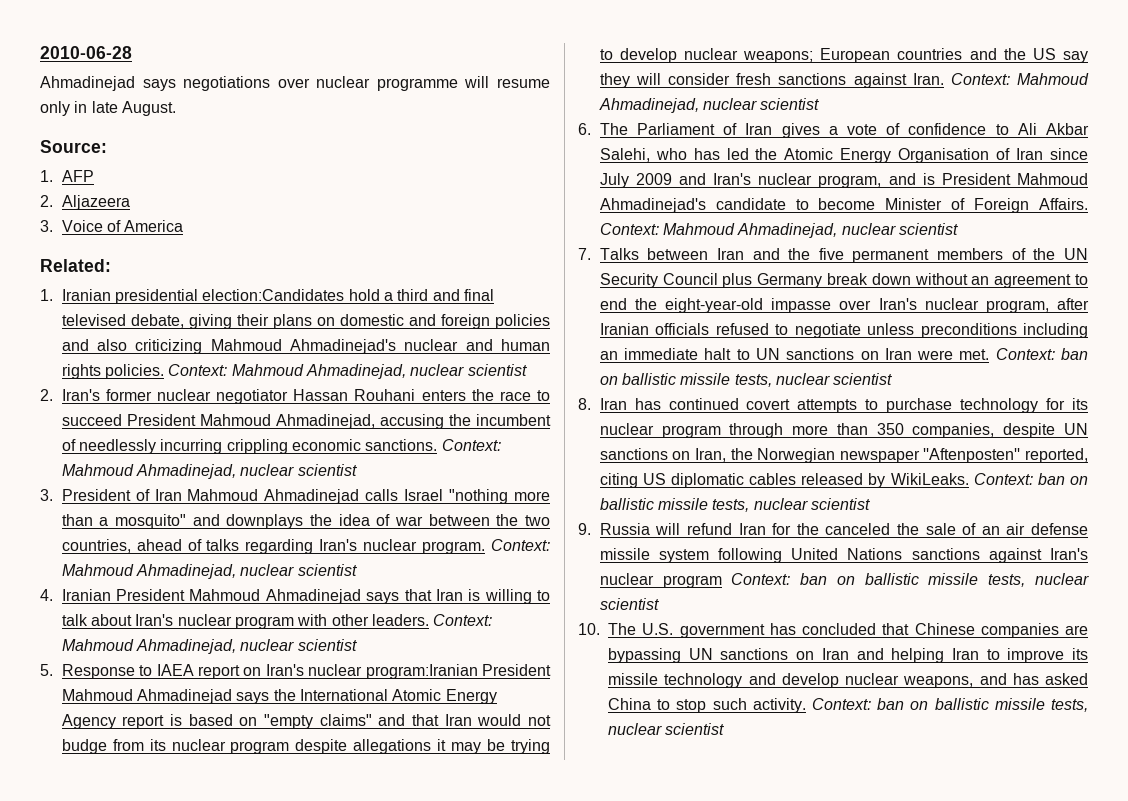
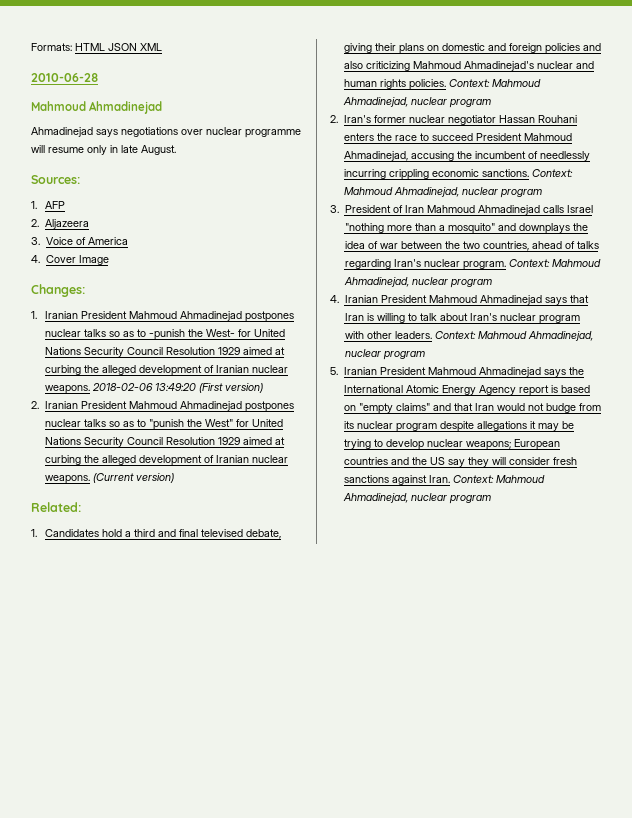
+ Formats: HTML JSON XML
  2010-06-28
+ Mahmoud Ahmadinejad
- Source:
+ Sources:
+ 4. Cover Image
+ Changes:
+ 1. Iranian President Mahmoud Ahmadinejad postpones nuclear talks so as to -punish the West- for United Nations Security Council Resolution 1929 aimed at curbing the alleged development of Iranian nuclear weapons. 2018-02-06 13:49:20 (First version)
+ 2. Iranian President Mahmoud Ahmadinejad postpones nuclear talks so as to "punish the West" for United Nations Security Council Resolution 1929 aimed at curbing the alleged development of Iranian nuclear weapons. (Current version)
- 1. Iranian presidential election:Candidates hold a third and final televised debate, giving their plans on domestic and foreign policies and also criticizing Mahmoud Ahmadinejad's nuclear and human rights policies. Context: Mahmoud Ahmadinejad, nuclear scientist
+ 1. Candidates hold a third and final televised debate, giving their plans on domestic and foreign policies and also criticizing Mahmoud Ahmadinejad's nuclear and human rights policies. Context: Mahmoud Ahmadinejad, nuclear program
- 2. Iran's former nuclear negotiator Hassan Rouhani enters the race to succeed President Mahmoud Ahmadinejad, accusing the incumbent of needlessly incurring crippling economic sanctions. Context: Mahmoud Ahmadinejad, nuclear scientist
+ 2. Iran's former nuclear negotiator Hassan Rouhani enters the race to succeed President Mahmoud Ahmadinejad, accusing the incumbent of needlessly incurring crippling economic sanctions. Context: Mahmoud Ahmadinejad, nuclear program
- 3. President of Iran Mahmoud Ahmadinejad calls Israel "nothing more than a mosquito" and downplays the idea of war between the two countries, ahead of talks regarding Iran's nuclear program. Context: Mahmoud Ahmadinejad, nuclear scientist
+ 3. President of Iran Mahmoud Ahmadinejad calls Israel "nothing more than a mosquito" and downplays the idea of war between the two countries, ahead of talks regarding Iran's nuclear program. Context: Mahmoud Ahmadinejad, nuclear program
- 4. Iranian President Mahmoud Ahmadinejad says that Iran is willing to talk about Iran's nuclear program with other leaders. Context: Mahmoud Ahmadinejad, nuclear scientist
+ 4. Iranian President Mahmoud Ahmadinejad says that Iran is willing to talk about Iran's nuclear program with other leaders. Context: Mahmoud Ahmadinejad, nuclear program
- 5. Response to IAEA report on Iran's nuclear program:Iranian President Mahmoud Ahmadinejad says the International Atomic Energy Agency report is based on "empty claims" and that Iran would not budge from its nuclear program despite allegations it may be trying to develop nuclear weapons; European countries and the US say they will consider fresh sanctions against Iran. Context: Mahmoud Ahmadinejad, nuclear scientist
- 6. The Parliament of Iran gives a vote of confidence to Ali Akbar Salehi, who has led the Atomic Energy Organisation of Iran since July 2009 and Iran's nuclear program, and is President Mahmoud Ahmadinejad's candidate to become Minister of Foreign Affairs. Context: Mahmoud Ahmadinejad, nuclear scientist
- 7. Talks between Iran and the five permanent members of the UN Security Council plus Germany break down without an agreement to end the eight-year-old impasse over Iran's nuclear program, after Iranian officials refused to negotiate unless preconditions including an immediate halt to UN sanctions on Iran were met. Context: ban on ballistic missile tests, nuclear scientist
- 8. Iran has continued covert attempts to purchase technology for its nuclear program through more than 350 companies, despite UN sanctions on Iran, the Norwegian newspaper ''Aftenposten'' reported, citing US diplomatic cables released by WikiLeaks. Context: ban on ballistic missile tests, nuclear scientist
- 9. Russia will refund Iran for the canceled the sale of an air defense missile system following United Nations sanctions against Iran's nuclear program Context: ban on ballistic missile tests, nuclear scientist
- 10. The U.S. government has concluded that Chinese companies are bypassing UN sanctions on Iran and helping Iran to improve its missile technology and develop nuclear weapons, and has asked China to stop such activity. Context: ban on ballistic missile tests, nuclear scientist
+ 5. Iranian President Mahmoud Ahmadinejad says the International Atomic Energy Agency report is based on "empty claims" and that Iran would not budge from its nuclear program despite allegations it may be trying to develop nuclear weapons; European countries and the US say they will consider fresh sanctions against Iran. Context: Mahmoud Ahmadinejad, nuclear program

